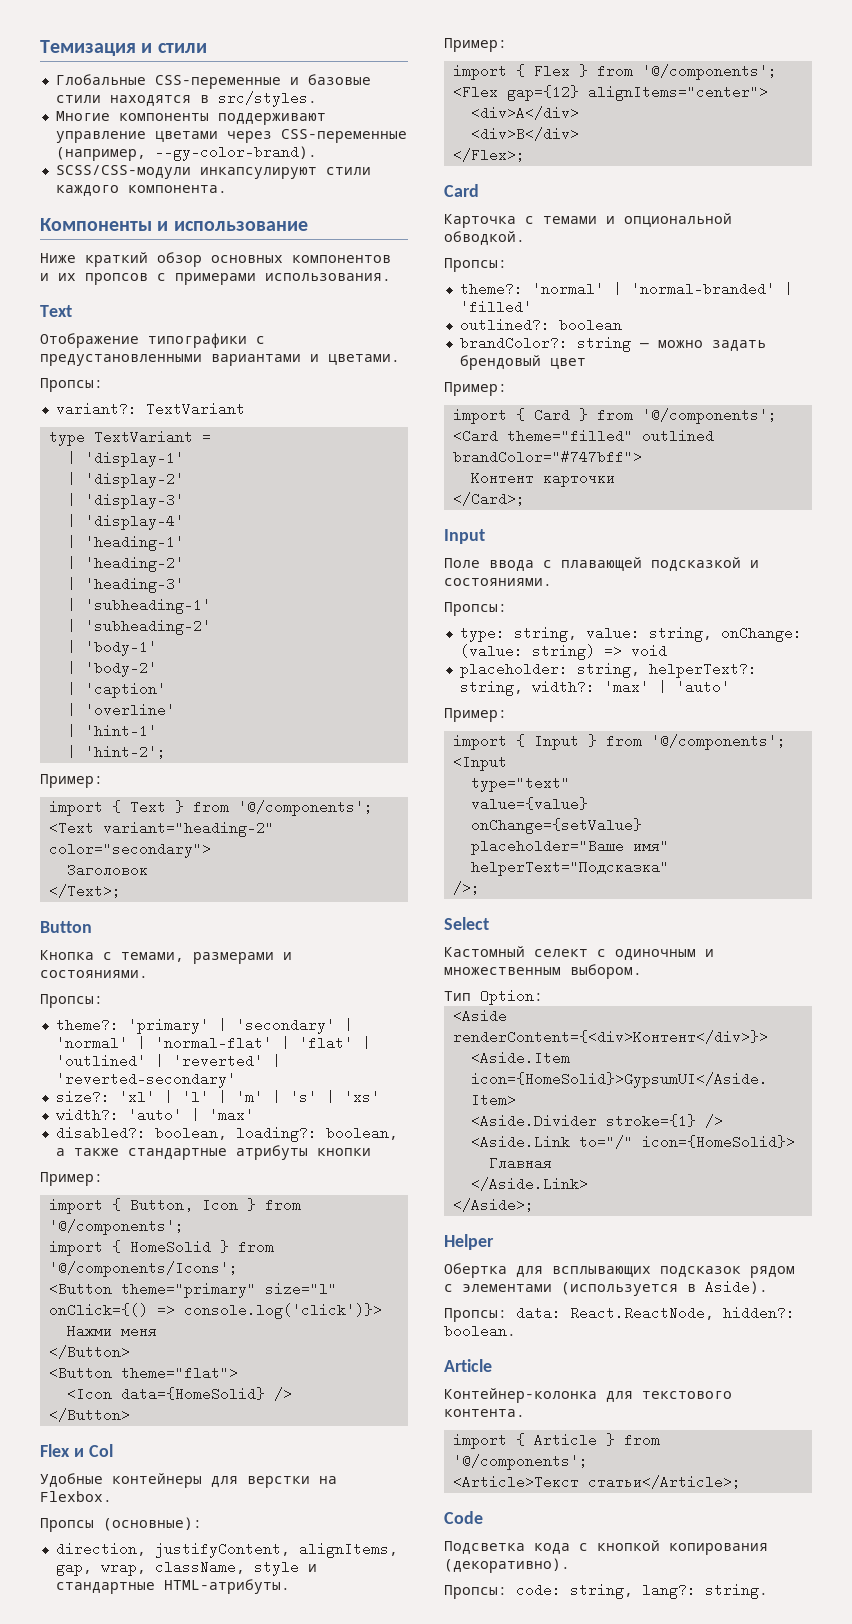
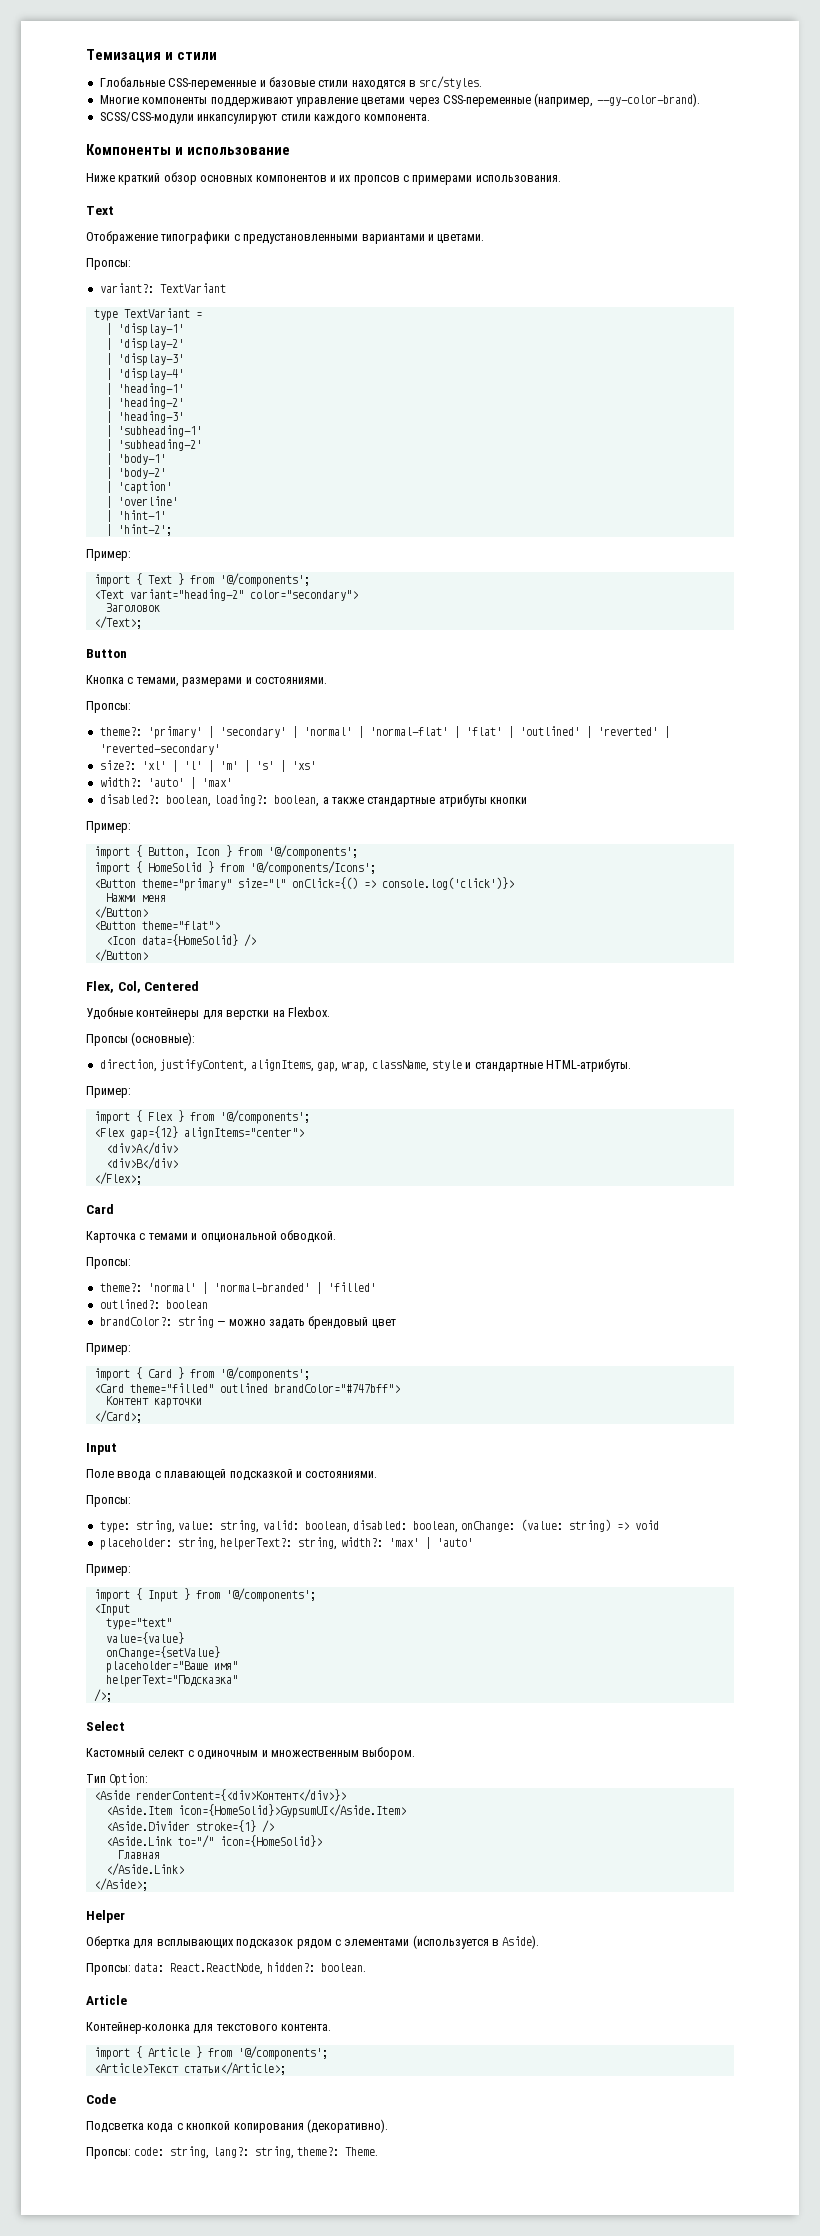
- Flex и Col
+ Flex, Col, Centered
- type: string, value: string, onChange: (value: string) => void
+ type: string, value: string, valid: boolean, disabled: boolean, onChange: (value: string) => void
- Пропсы: code: string, lang?: string.
+ Пропсы: code: string, lang?: string, theme?: Theme.

